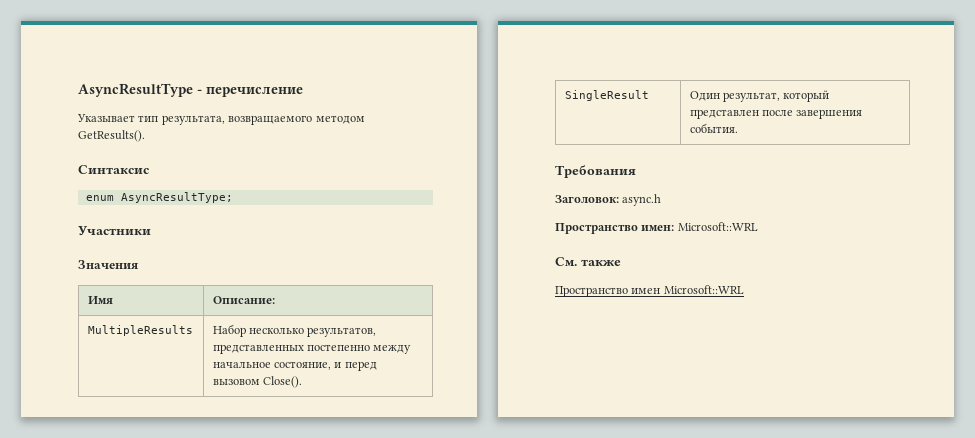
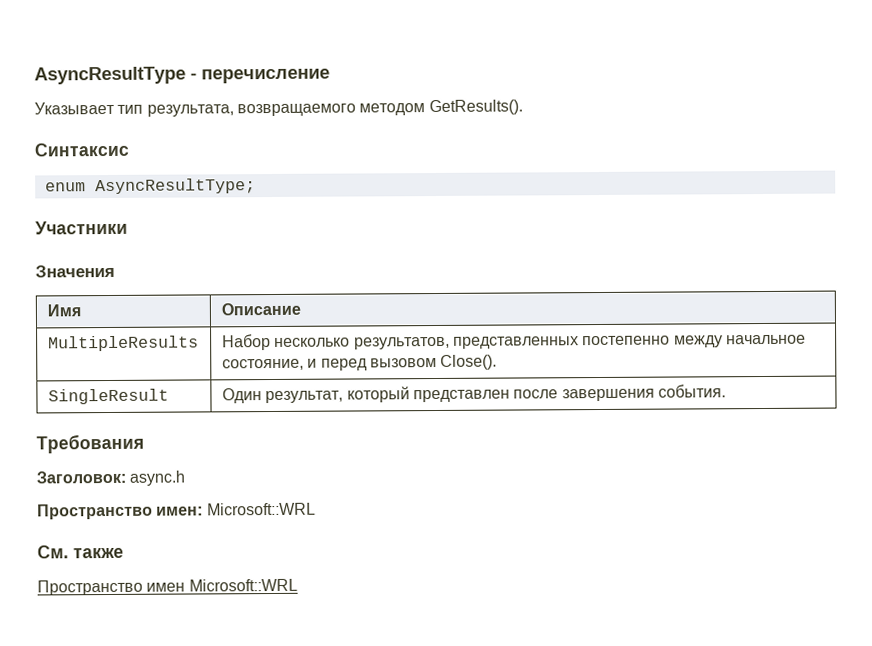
- Имя | Описание:
+ Имя | Описание

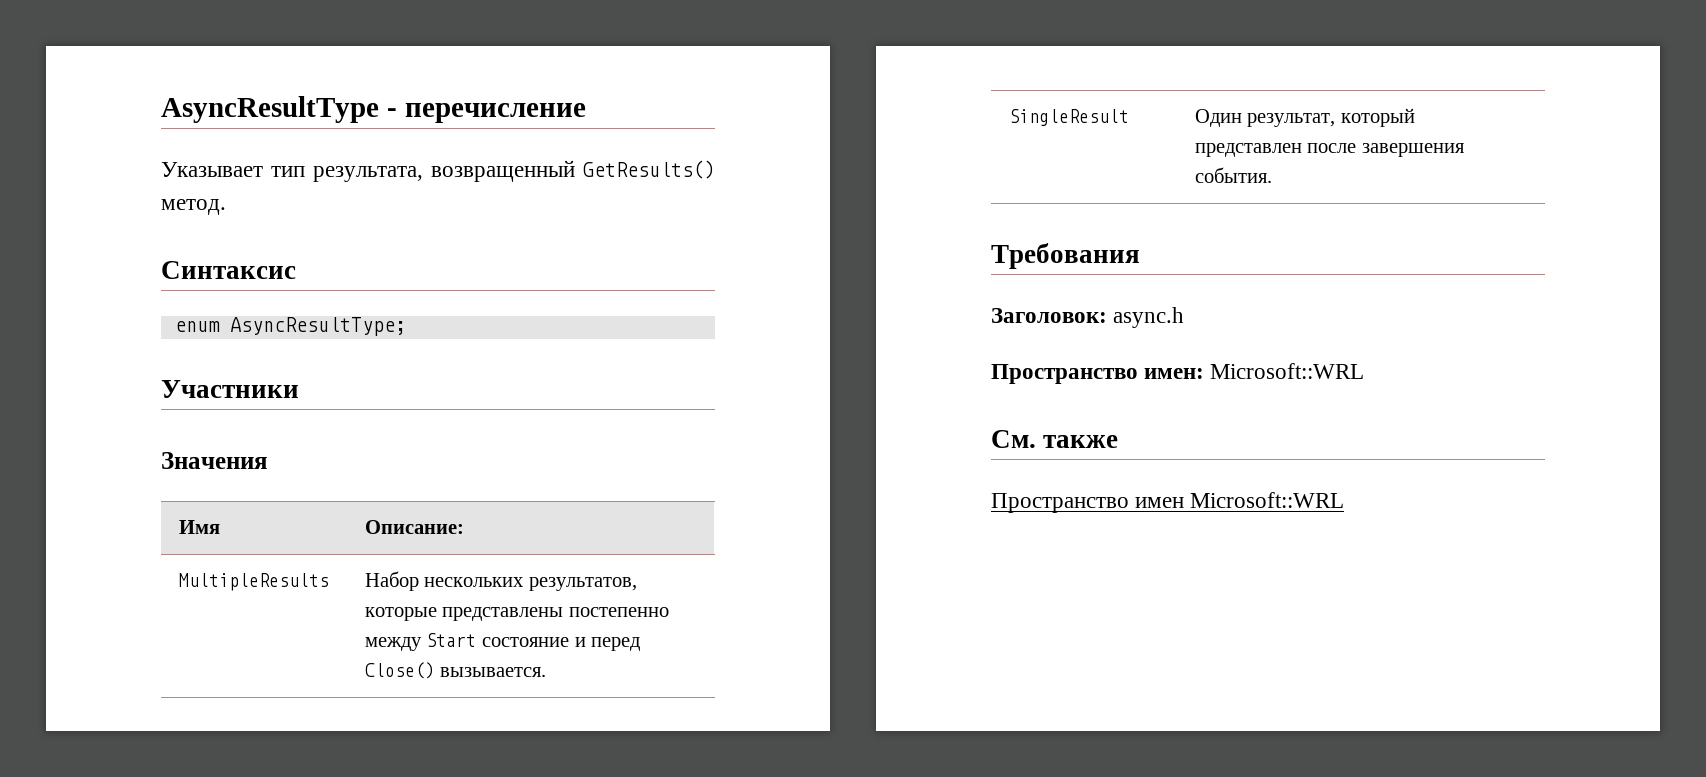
- Указывает тип результата, возвращаемого методом GetResults().
+ Указывает тип результата, возвращенный GetResults() метод.
- Имя | Описание
+ Имя | Описание:
- MultipleResults | Набор несколько результатов, представленных постепенно между начальное состояние, и перед вызовом Close().
+ MultipleResults | Набор нескольких результатов, которые представлены постепенно между Start состояние и перед Close() вызывается.

